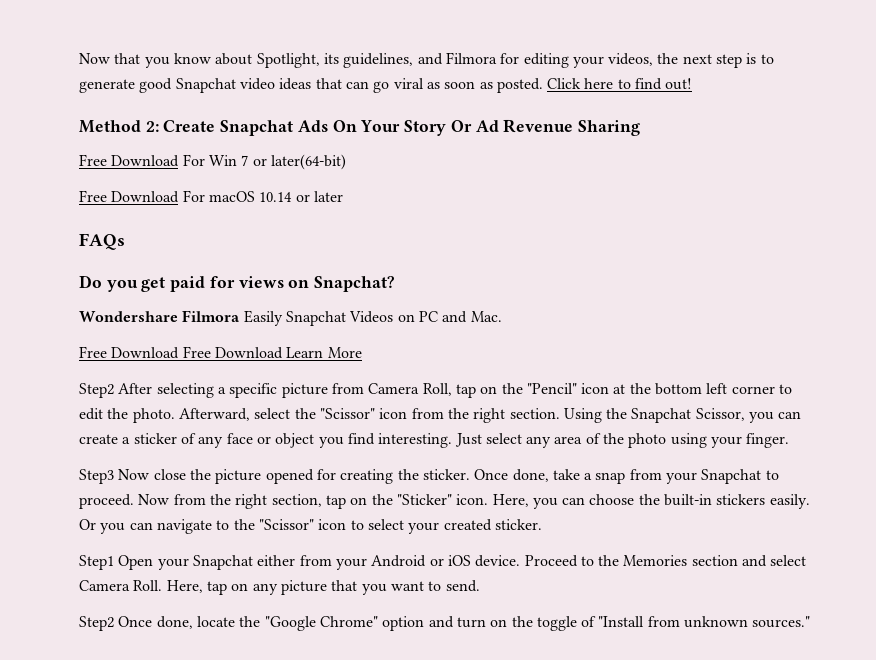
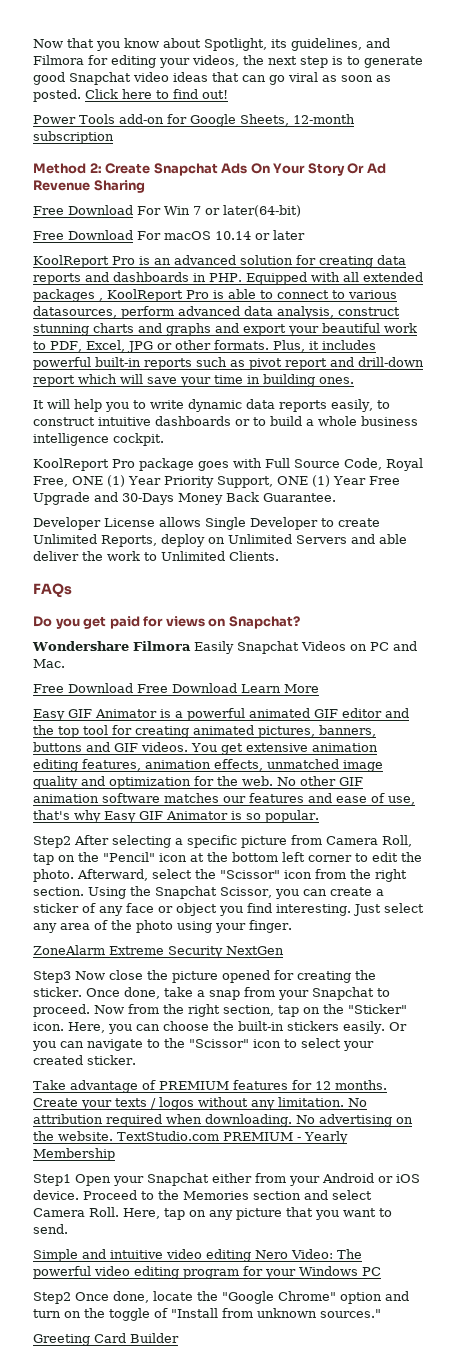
+ Power Tools add-on for Google Sheets, 12-month subscription
+ KoolReport Pro is an advanced solution for creating data reports and dashboards in PHP. Equipped with all extended packages , KoolReport Pro is able to connect to various datasources, perform advanced data analysis, construct stunning charts and graphs and export your beautiful work to PDF, Excel, JPG or other formats. Plus, it includes powerful built-in reports such as pivot report and drill-down report which will save your time in building ones.
+ It will help you to write dynamic data reports easily, to construct intuitive dashboards or to build a whole business intelligence cockpit.
+ KoolReport Pro package goes with Full Source Code, Royal Free, ONE (1) Year Priority Support, ONE (1) Year Free Upgrade and 30-Days Money Back Guarantee.
+ Developer License allows Single Developer to create Unlimited Reports, deploy on Unlimited Servers and able deliver the work to Unlimited Clients.
+ Easy GIF Animator is a powerful animated GIF editor and the top tool for creating animated pictures, banners, buttons and GIF videos. You get extensive animation editing features, animation effects, unmatched image quality and optimization for the web. No other GIF animation software matches our features and ease of use, that's why Easy GIF Animator is so popular.
+ ZoneAlarm Extreme Security NextGen
+ Take advantage of PREMIUM features for 12 months. Create your texts / logos without any limitation. No attribution required when downloading. No advertising on the website. TextStudio.com PREMIUM - Yearly Membership
+ Simple and intuitive video editing Nero Video: The powerful video editing program for your Windows PC
+ Greeting Card Builder

